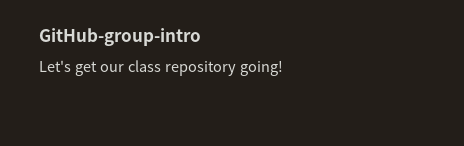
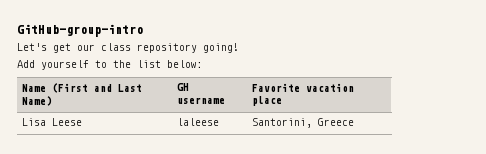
+ Add yourself to the list below:
+ Name (First and Last Name) | GH username | Favorite vacation place
+ Lisa Leese | laleese | Santorini, Greece

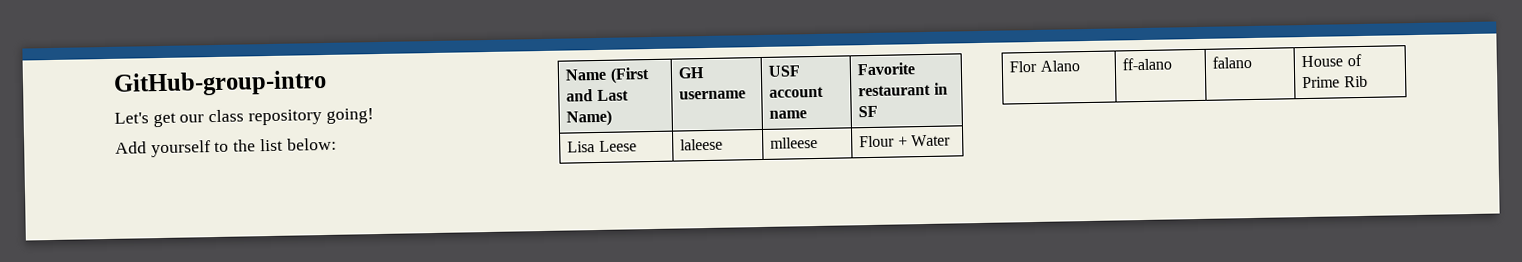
- Name (First and Last Name) | GH username | Favorite vacation place
- Lisa Leese | laleese | Santorini, Greece
+ Name (First and Last Name) | GH username | USF account name | Favorite restaurant in SF
+ Lisa Leese | laleese | mlleese | Flour + Water
+ Flor Alano | ff-alano | falano | House of Prime Rib

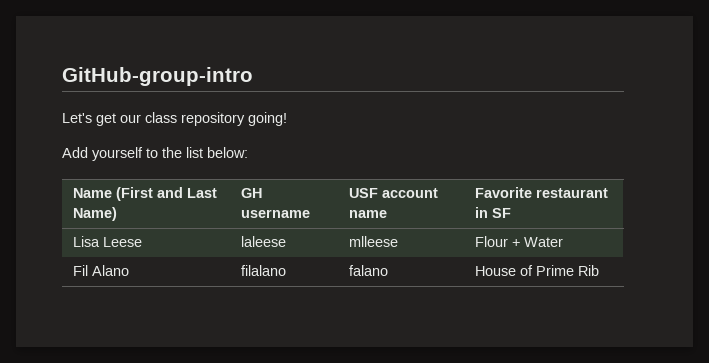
- Flor Alano | ff-alano | falano | House of Prime Rib
+ Fil Alano | filalano | falano | House of Prime Rib

